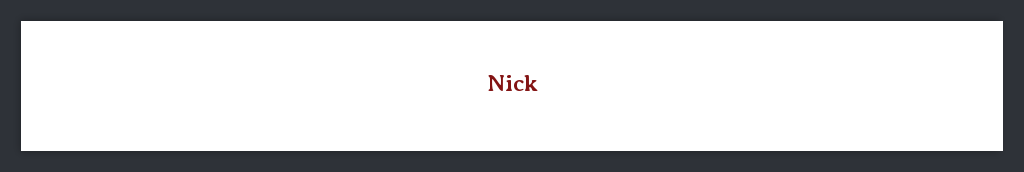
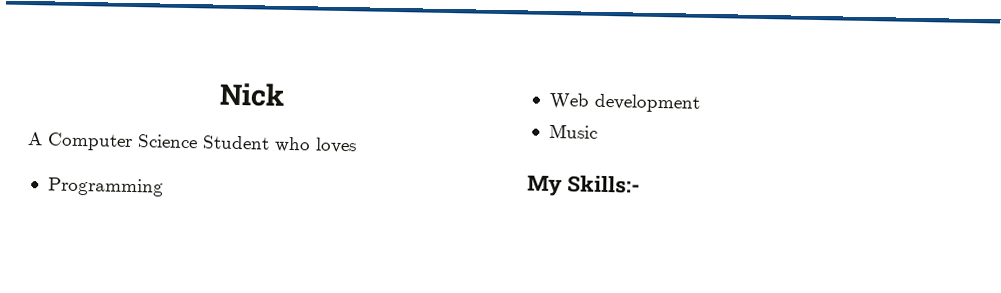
+ A Computer Science Student who loves
+ Programming
+ Web development
+ Music
+ My Skills:-

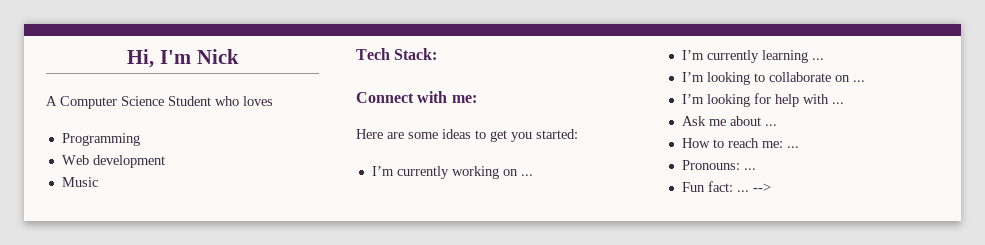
- Nick
+ Hi, I'm Nick
- My Skills:-
+ Tech Stack:
+ Connect with me:
+ Here are some ideas to get you started:
+ I’m currently working on ...
+ I’m currently learning ...
+ I’m looking to collaborate on ...
+ I’m looking for help with ...
+ Ask me about ...
+ How to reach me: ...
+ Pronouns: ...
+ Fun fact: ... -->

